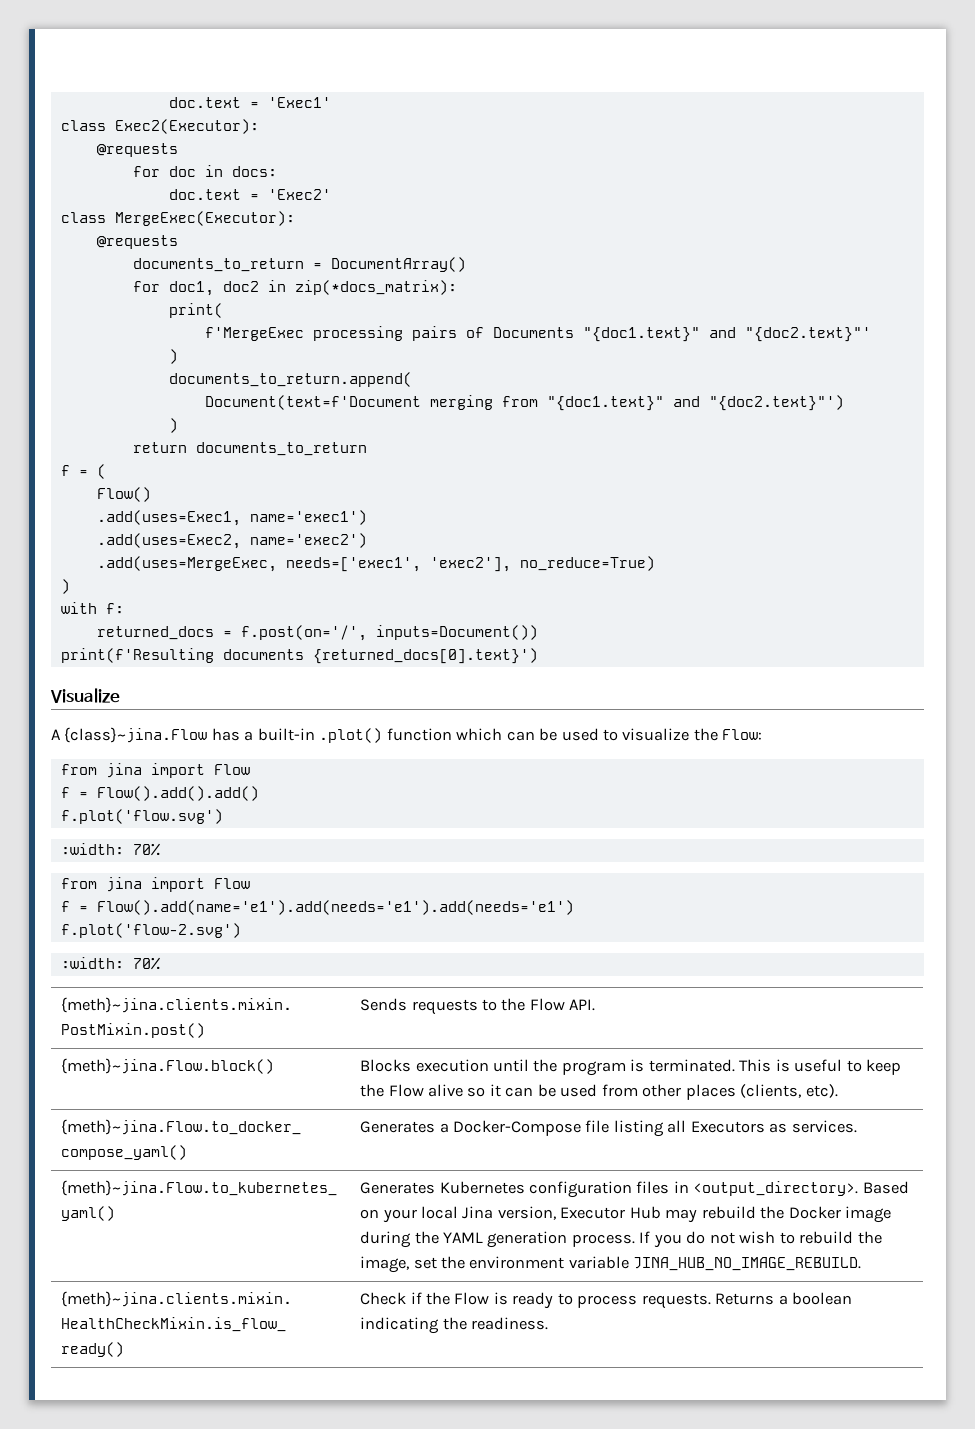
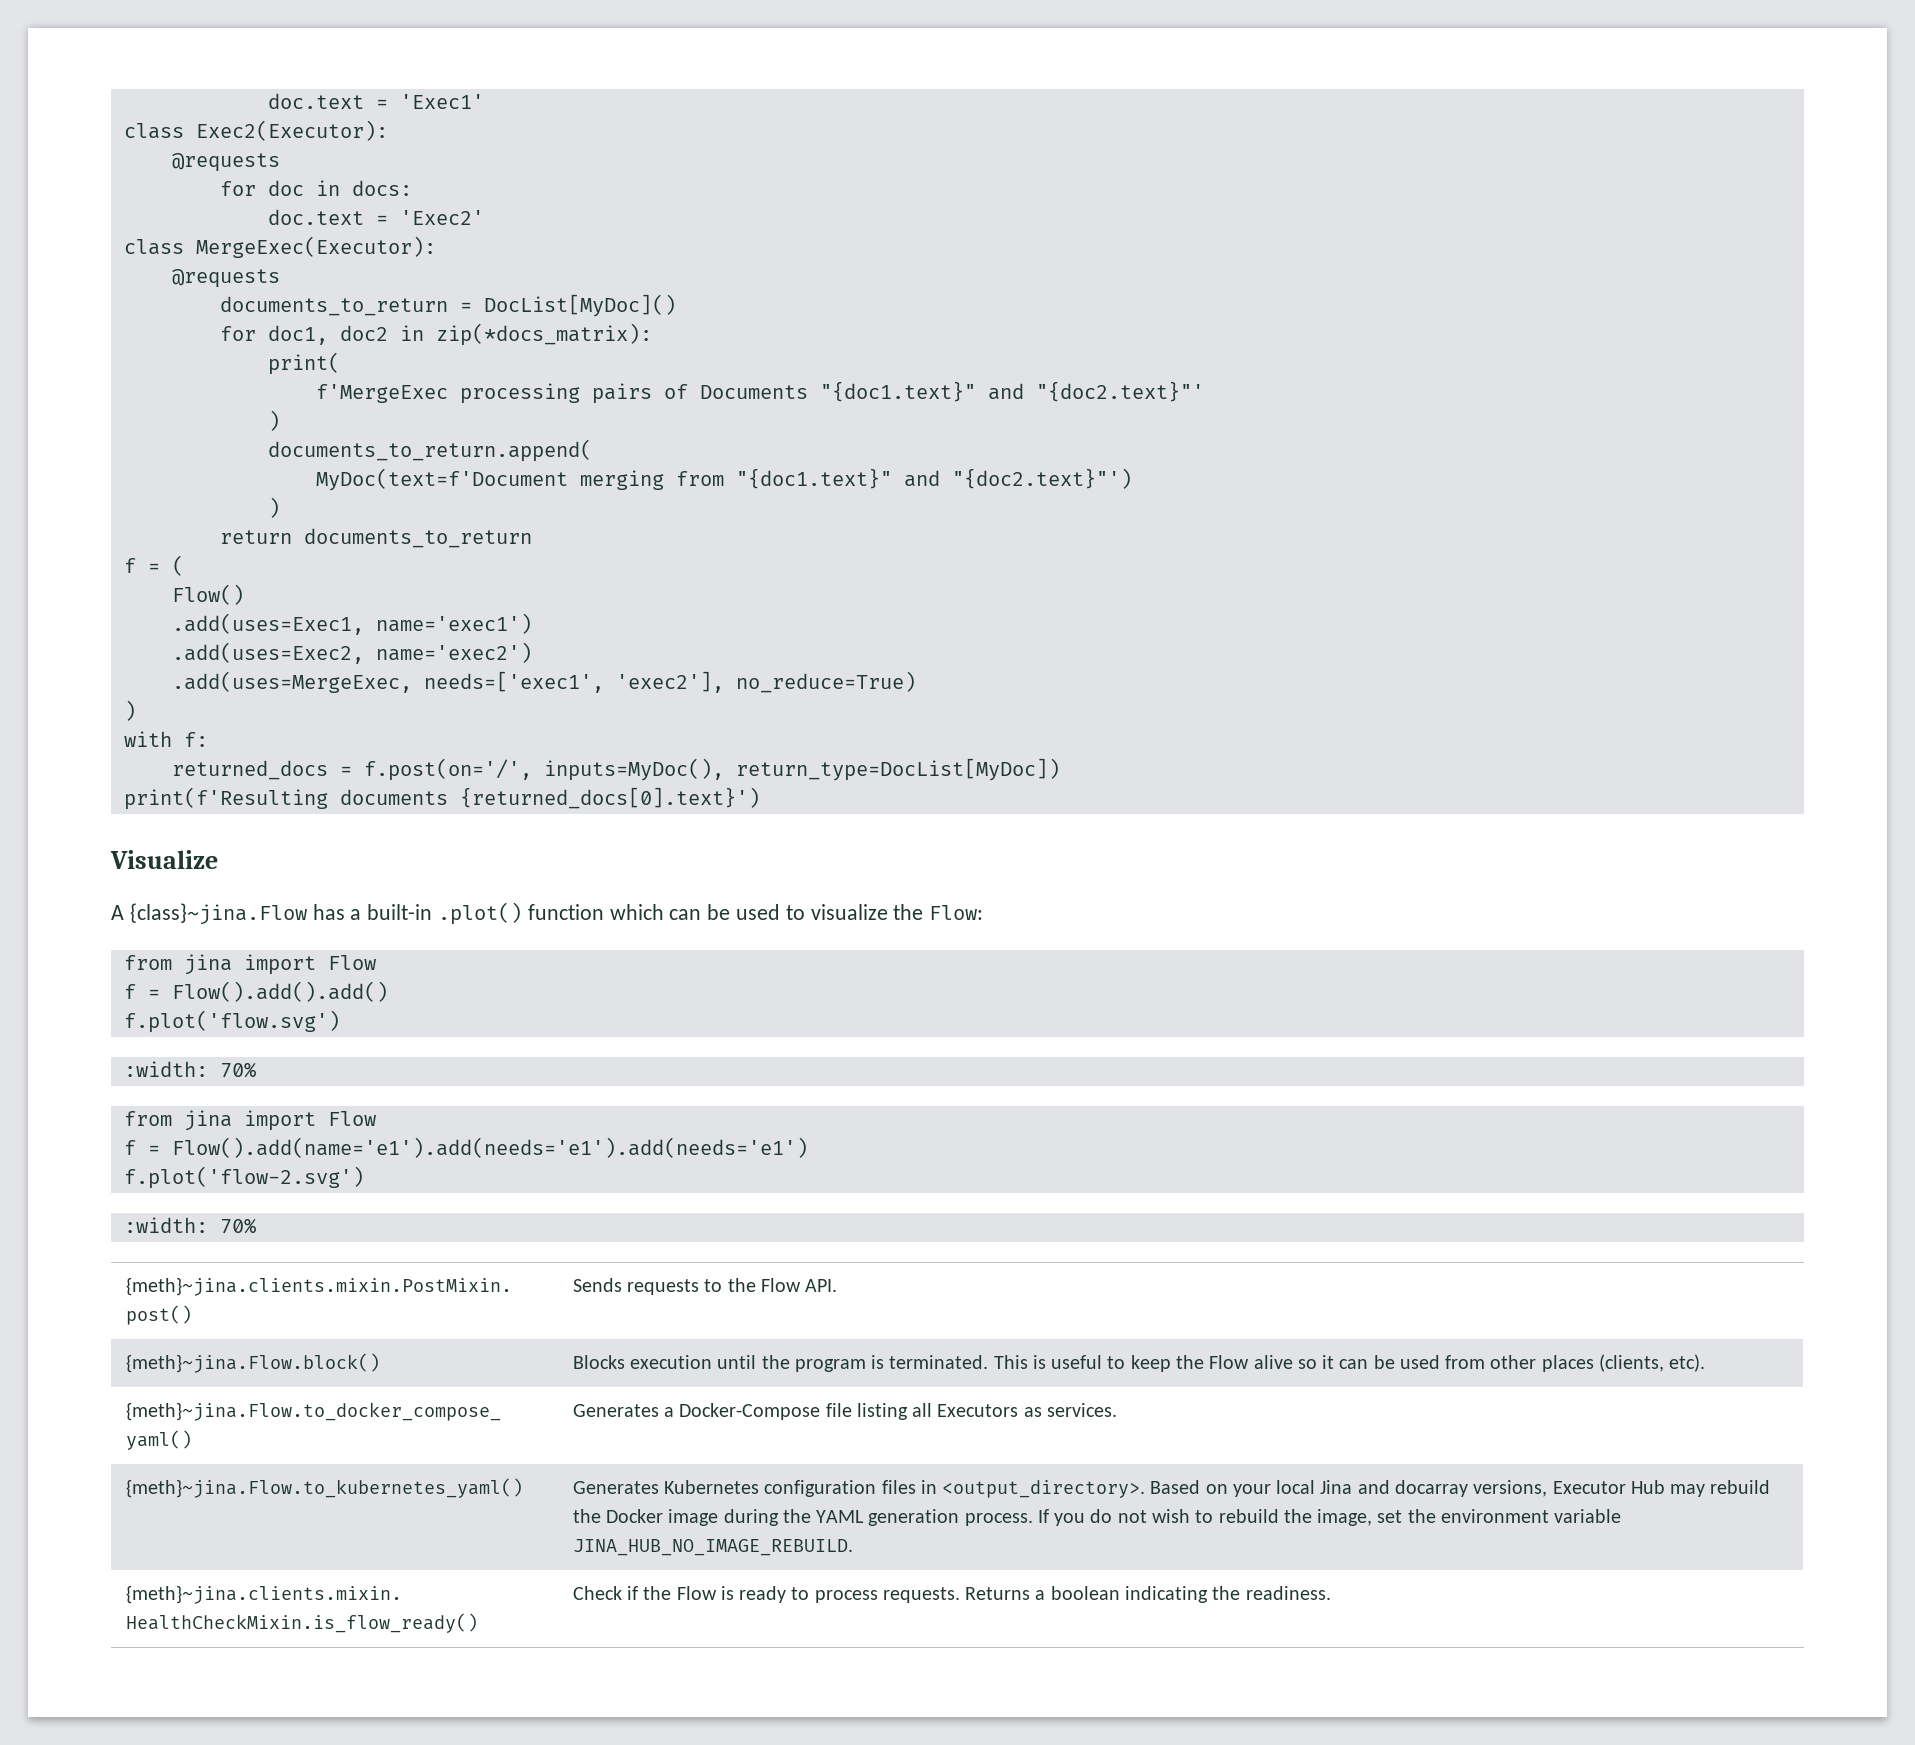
- documents_to_return = DocumentArray()
+ documents_to_return = DocList[MyDoc]()
- Document(text=f'Document merging from "{doc1.text}" and "{doc2.text}"')
+ MyDoc(text=f'Document merging from "{doc1.text}" and "{doc2.text}"')
- returned_docs = f.post(on='/', inputs=Document())
+ returned_docs = f.post(on='/', inputs=MyDoc(), return_type=DocList[MyDoc])
- Based on your local Jina version, Executor Hub may rebuild the Docker image during the YAML generation process.
+ Based on your local Jina and docarray versions, Executor Hub may rebuild the Docker image during the YAML generation process.

